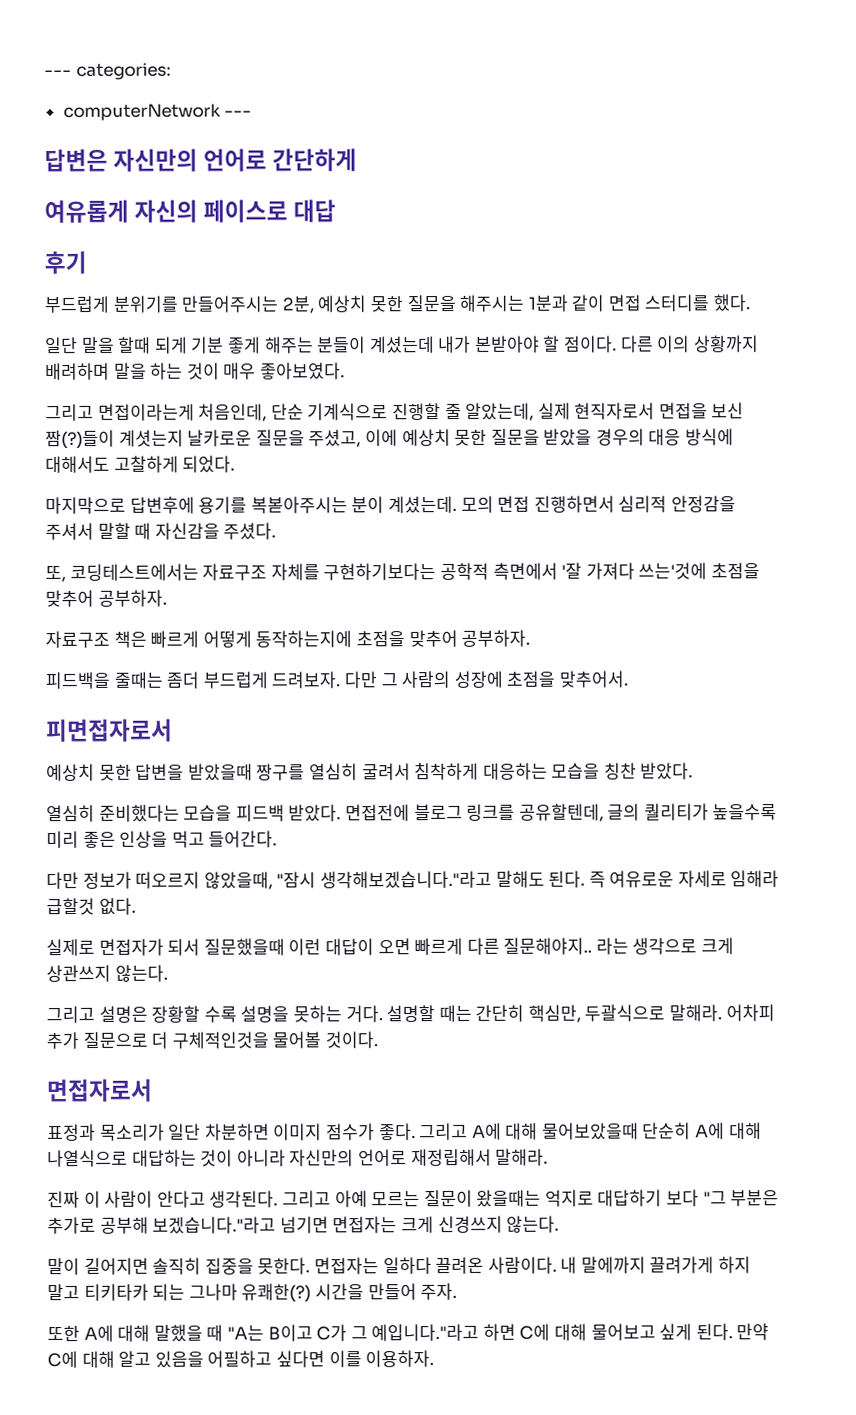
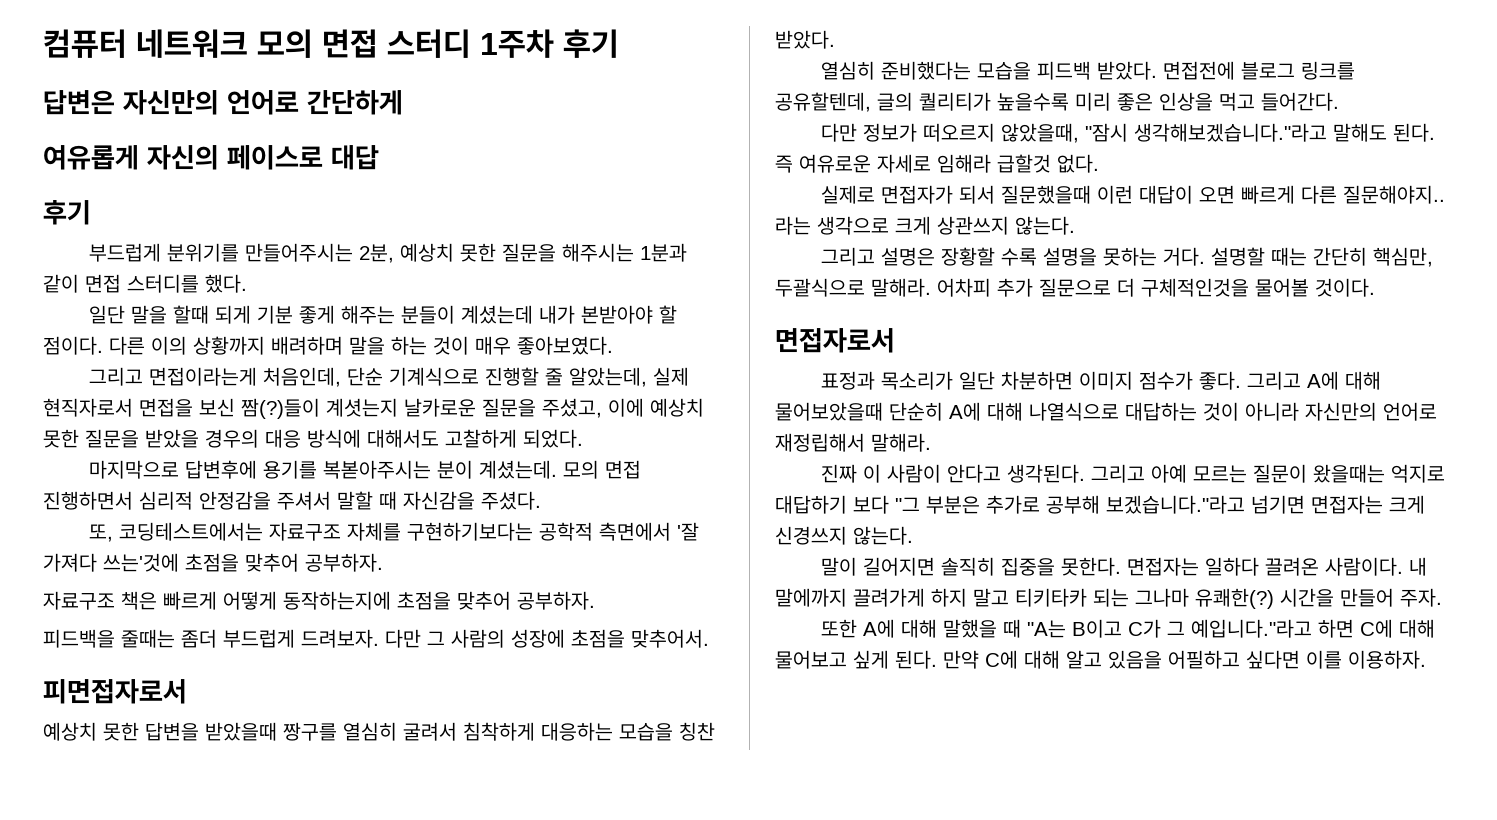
- --- categories:
- computerNetwork ---
+ 컴퓨터 네트워크 모의 면접 스터디 1주차 후기

